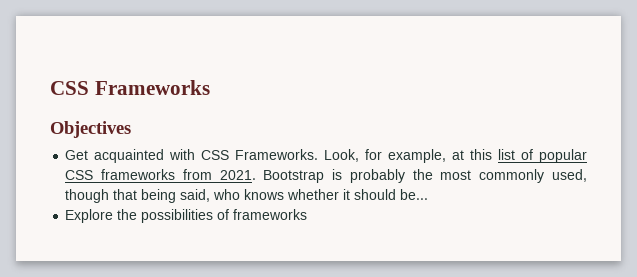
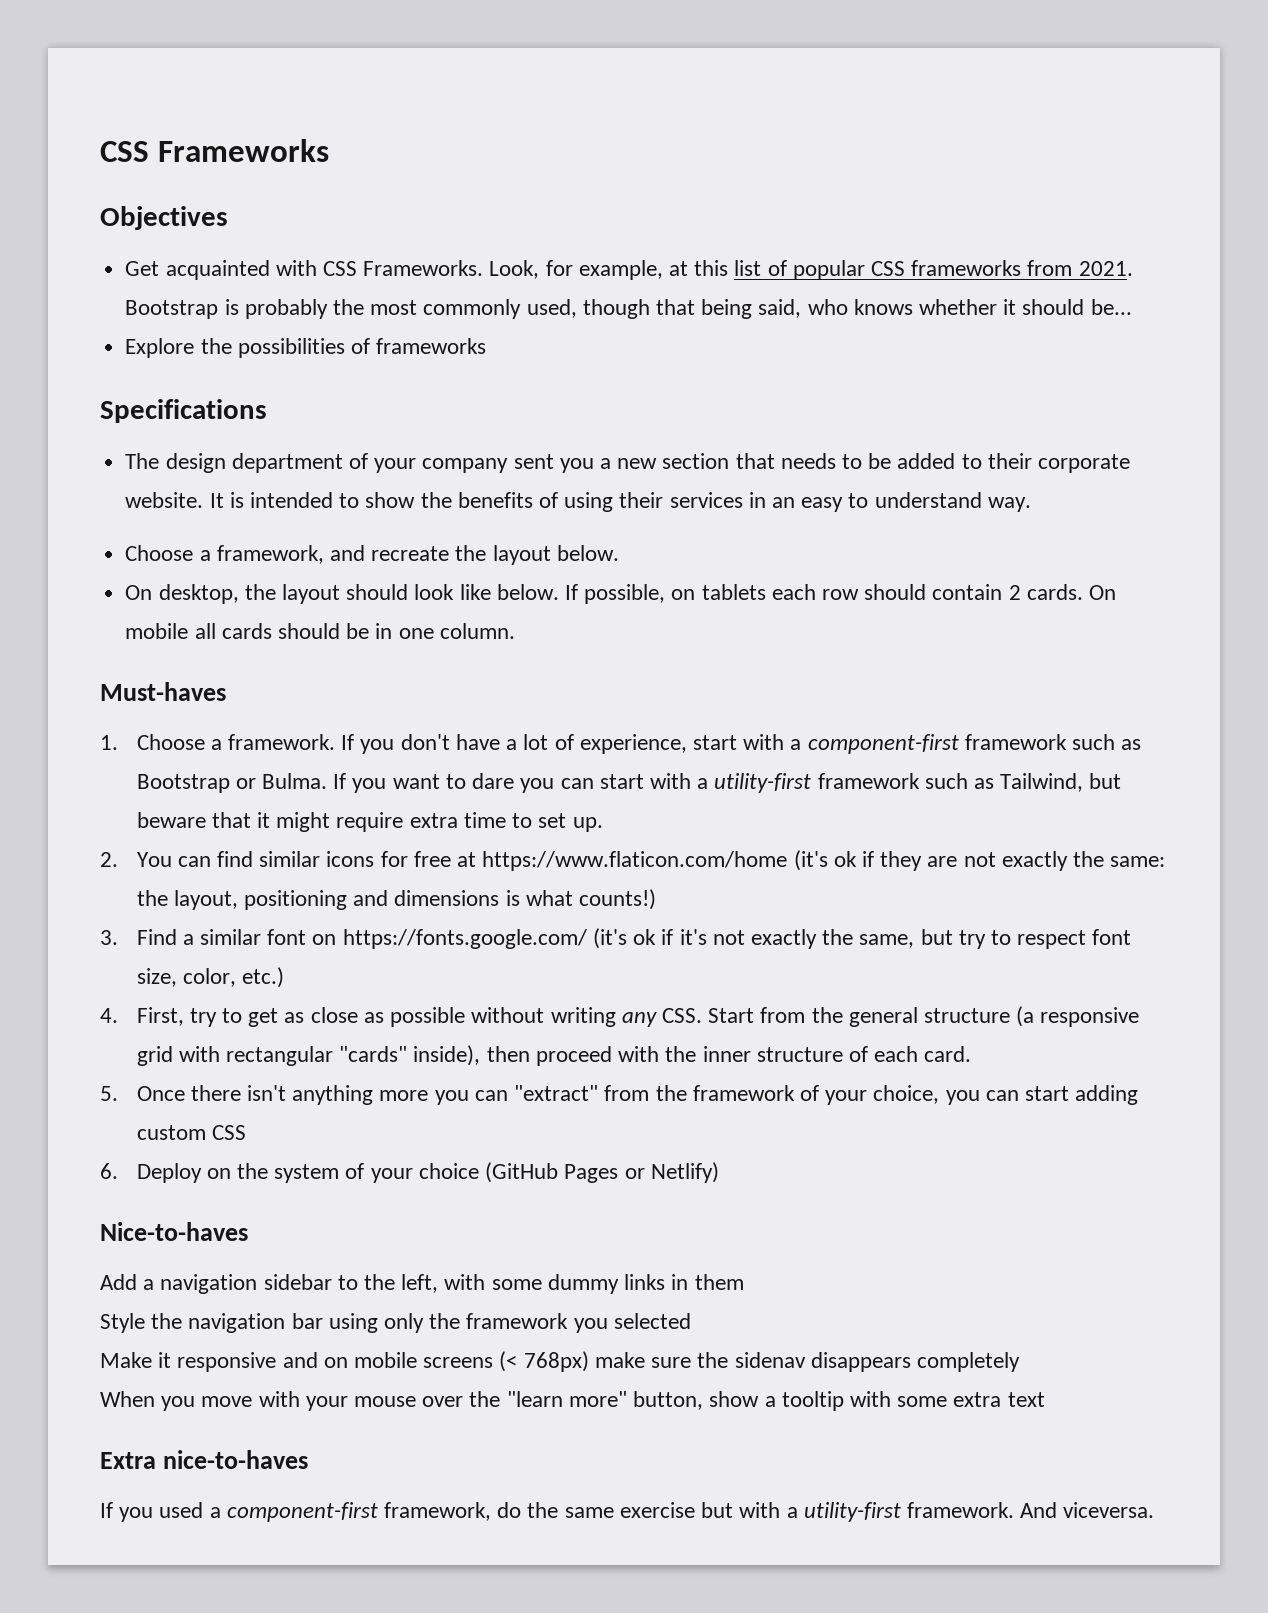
+ Specifications
+ The design department of your company sent you a new section that needs to be added to their corporate website. It is intended to show the benefits of using their services in an easy to understand way.
+ Choose a framework, and recreate the layout below.
+ On desktop, the layout should look like below. If possible, on tablets each row should contain 2 cards. On mobile all cards should be in one column.
+ Must-haves
+ 1. Choose a framework. If you don't have a lot of experience, start with a component-first framework such as Bootstrap or Bulma. If you want to dare you can start with a utility-first framework such as Tailwind, but beware that it might require extra time to set up.
+ 2. You can find similar icons for free at https://www.flaticon.com/home (it's ok if they are not exactly the same: the layout, positioning and dimensions is what counts!)
+ 3. Find a similar font on https://fonts.google.com/ (it's ok if it's not exactly the same, but try to respect font size, color, etc.)
+ 4. First, try to get as close as possible without writing any CSS. Start from the general structure (a responsive grid with rectangular "cards" inside), then proceed with the inner structure of each card.
+ 5. Once there isn't anything more you can "extract" from the framework of your choice, you can start adding custom CSS
+ 6. Deploy on the system of your choice (GitHub Pages or Netlify)
+ Nice-to-haves
+ Add a navigation sidebar to the left, with some dummy links in them
+ Style the navigation bar using only the framework you selected
+ Make it responsive and on mobile screens (< 768px) make sure the sidenav disappears completely
+ When you move with your mouse over the "learn more" button, show a tooltip with some extra text
+ Extra nice-to-haves
+ If you used a component-first framework, do the same exercise but with a utility-first framework. And viceversa.

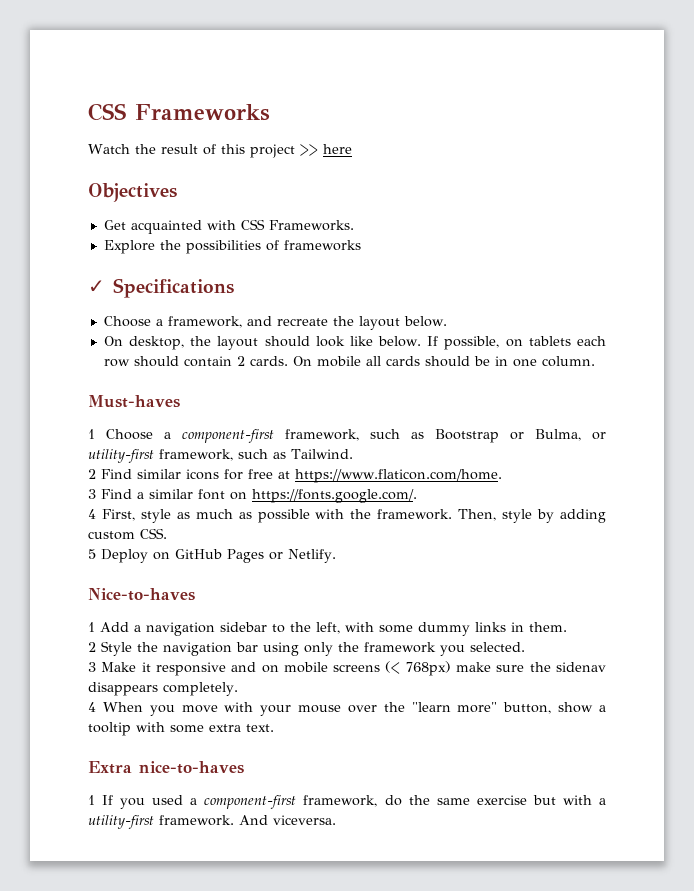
+ Watch the result of this project >> here
- Look, for example, at this list of popular CSS frameworks from 2021. Bootstrap is probably the most commonly used, though that being said, who knows whether it should be...
- Specifications
+ ✓ Specifications
- The design department of your company sent you a new section that needs to be added to their corporate website. It is intended to show the benefits of using their services in an easy to understand way.
- 1. Choose a framework. If you don't have a lot of experience, start with a component-first framework such as Bootstrap or Bulma. If you want to dare you can start with a utility-first framework such as Tailwind, but beware that it might require extra time to set up.
- 2. You can find similar icons for free at https://www.flaticon.com/home (it's ok if they are not exactly the same: the layout, positioning and dimensions is what counts!)
- 3. Find a similar font on https://fonts.google.com/ (it's ok if it's not exactly the same, but try to respect font size, color, etc.)
- 4. First, try to get as close as possible without writing any CSS. Start from the general structure (a responsive grid with rectangular "cards" inside), then proceed with the inner structure of each card.
- 5. Once there isn't anything more you can "extract" from the framework of your choice, you can start adding custom CSS
- 6. Deploy on the system of your choice (GitHub Pages or Netlify)
+ 1 Choose a component-first framework, such as Bootstrap or Bulma, or utility-first framework, such as Tailwind.
+ 2 Find similar icons for free at https://www.flaticon.com/home.
+ 3 Find a similar font on https://fonts.google.com/.
+ 4 First, style as much as possible with the framework. Then, style by adding custom CSS.
+ 5 Deploy on GitHub Pages or Netlify.
- Add a navigation sidebar to the left, with some dummy links in them
- Style the navigation bar using only the framework you selected
- Make it responsive and on mobile screens (< 768px) make sure the sidenav disappears completely
- When you move with your mouse over the "learn more" button, show a tooltip with some extra text
+ 1 Add a navigation sidebar to the left, with some dummy links in them.
+ 2 Style the navigation bar using only the framework you selected.
+ 3 Make it responsive and on mobile screens (< 768px) make sure the sidenav disappears completely.
+ 4 When you move with your mouse over the "learn more" button, show a tooltip with some extra text.
- If you used a component-first framework, do the same exercise but with a utility-first framework.
+ 1 If you used a component-first framework, do the same exercise but with a utility-first framework.

